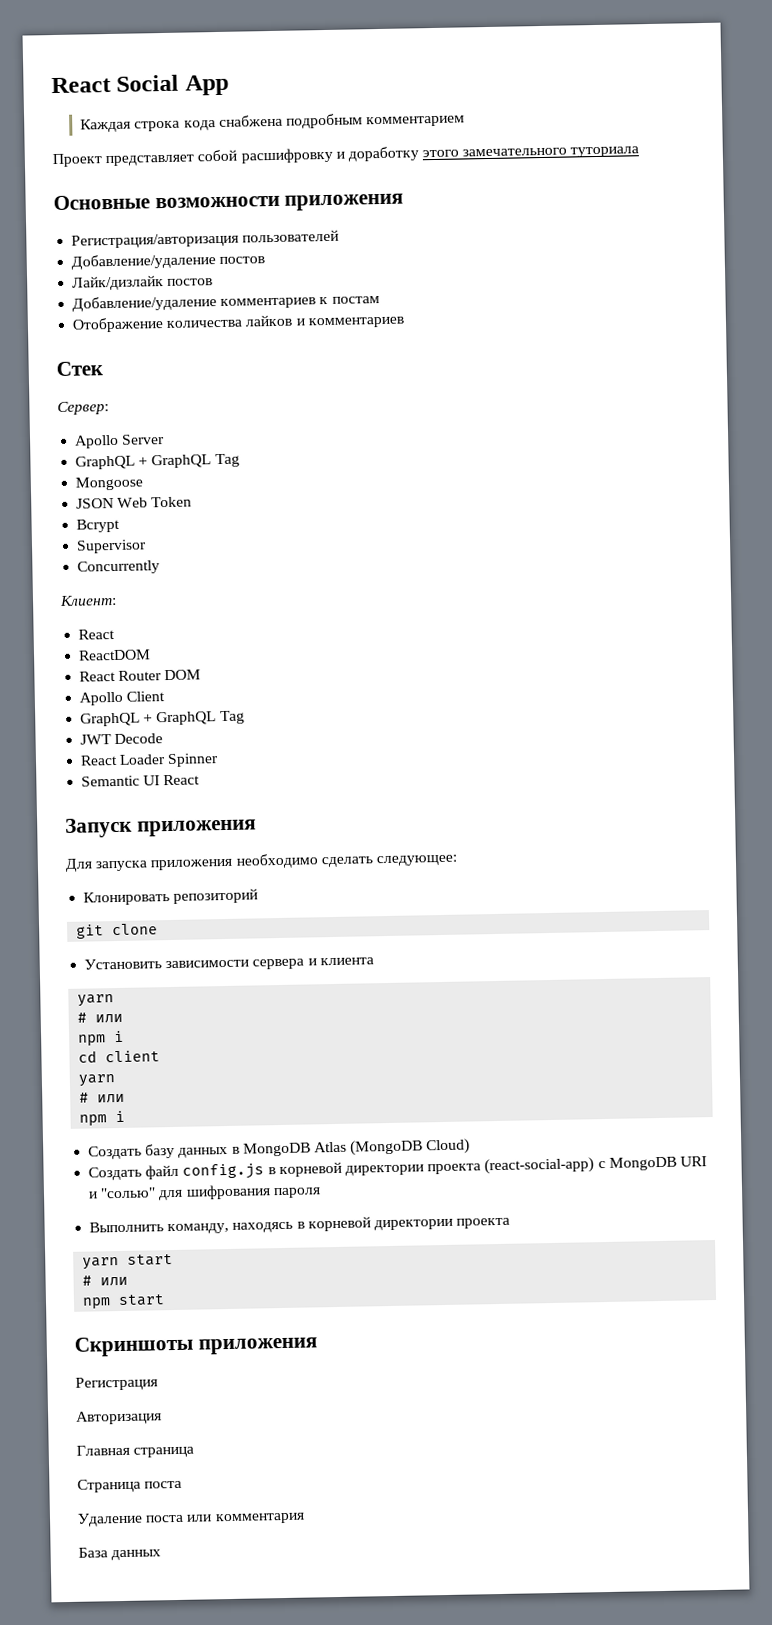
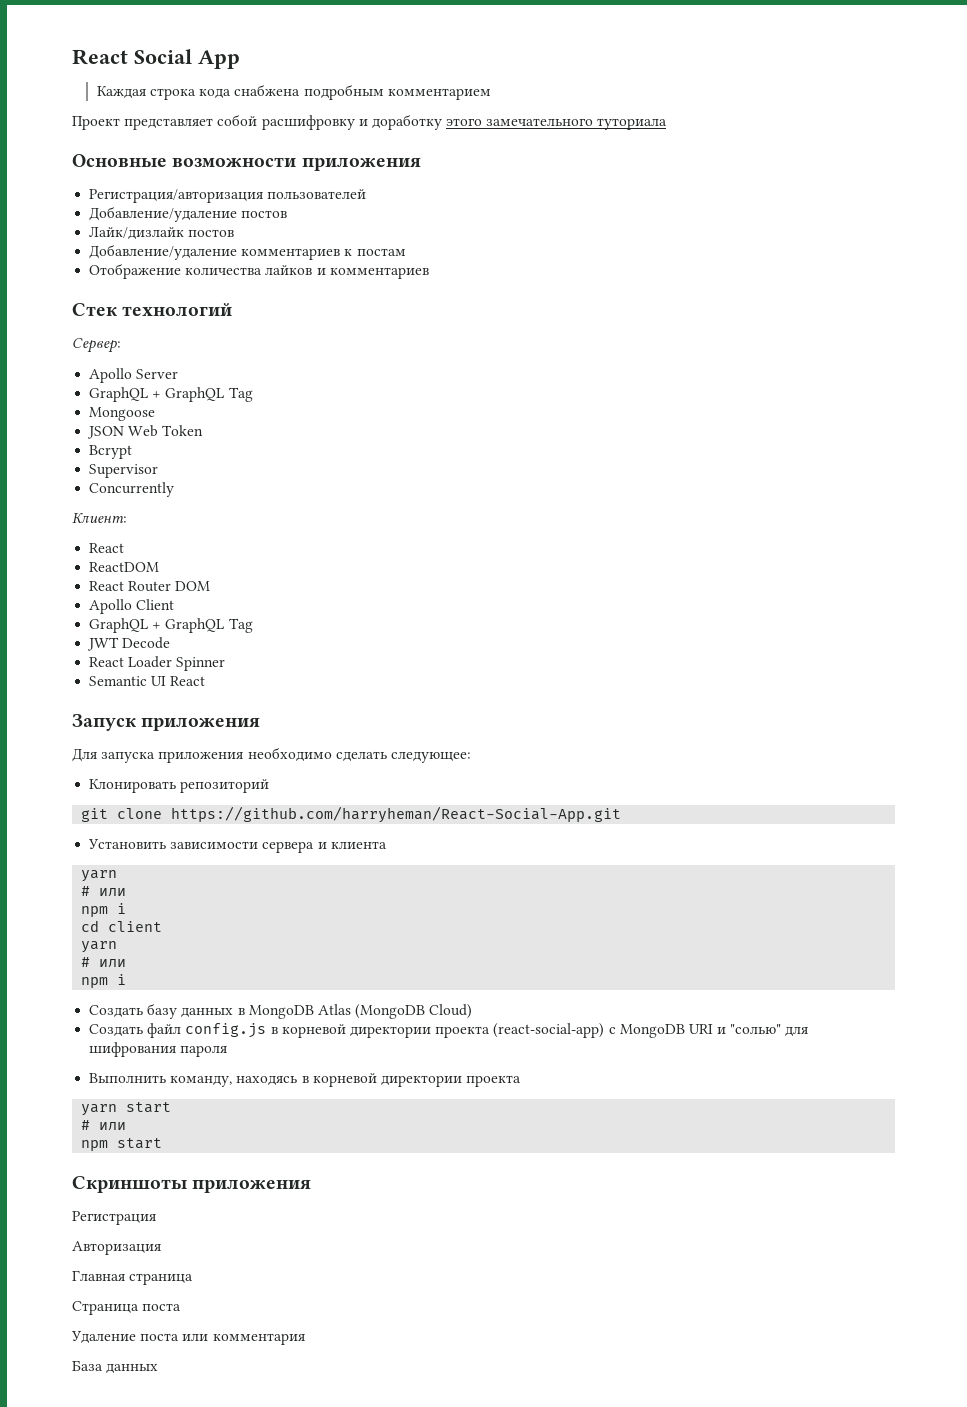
- Стек
+ Стек технологий
- git clone
+ git clone https://github.com/harryheman/React-Social-App.git

